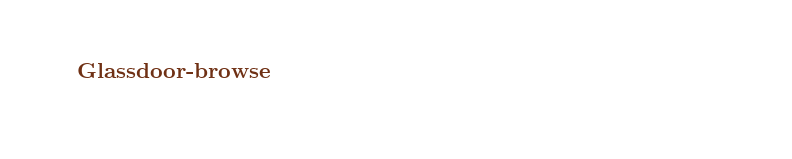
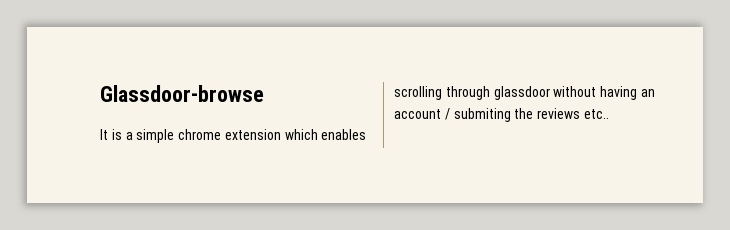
+ It is a simple chrome extension which enables scrolling through glassdoor without having an account / submiting the reviews etc..

